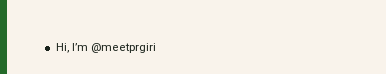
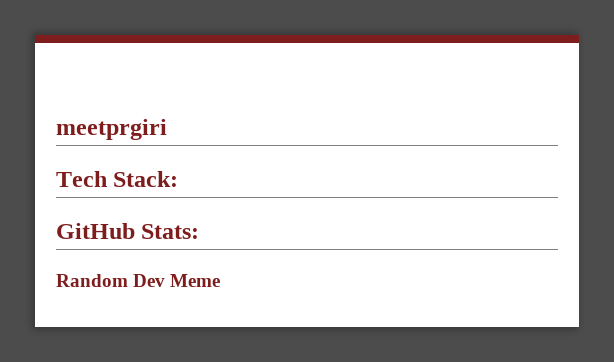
- Hi, I’m @meetprgiri
+ meetprgiri
+ Tech Stack:
+ GitHub Stats:
+ Random Dev Meme

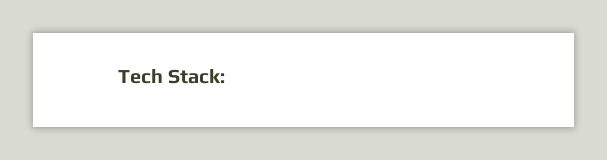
- meetprgiri
- GitHub Stats:
- Random Dev Meme

